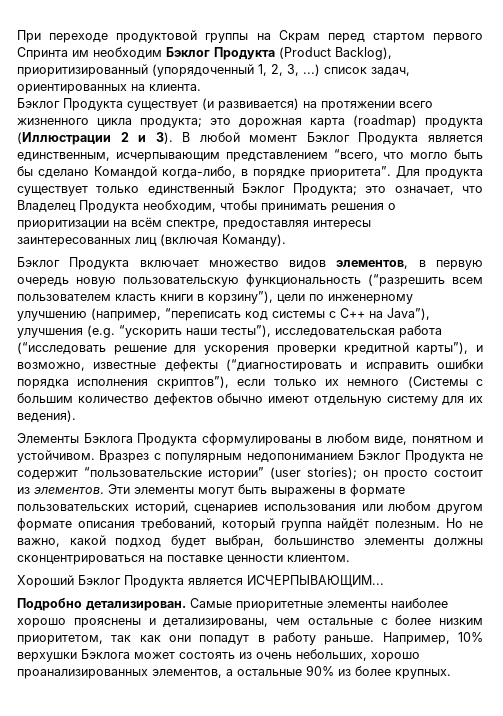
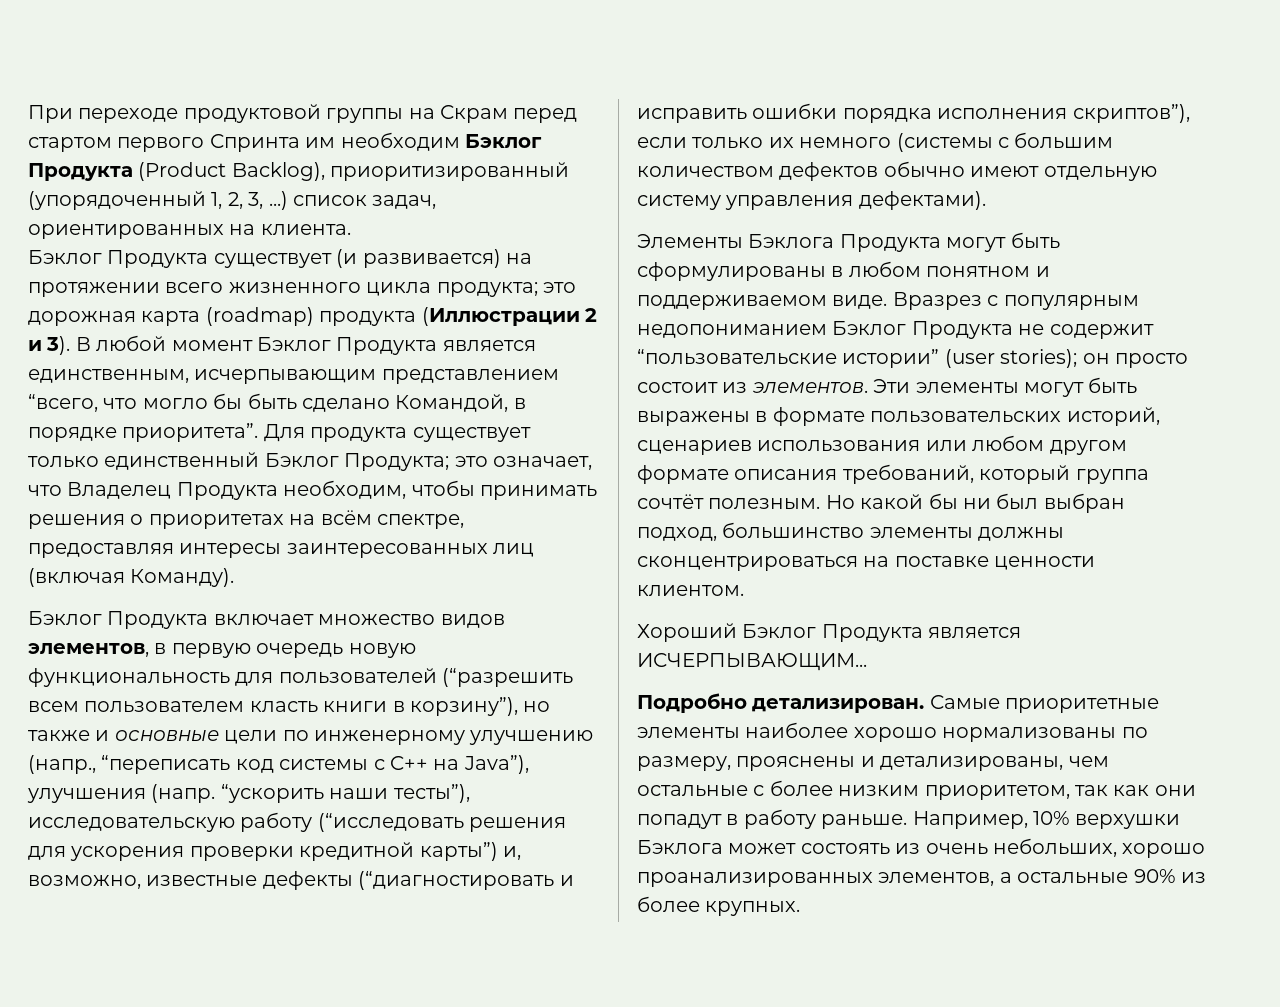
- В любой момент Бэклог Продукта является единственным, исчерпывающим представлением “всего, что могло быть бы сделано Командой когда-либо, в порядке приоритета”.
+ В любой момент Бэклог Продукта является единственным, исчерпывающим представлением “всего, что могло бы быть сделано Командой, в порядке приоритета”.
- Для продукта существует только единственный Бэклог Продукта; это означает, что Владелец Продукта необходим, чтобы принимать решения о приоритизации на всём спектре, предоставляя интересы заинтересованных лиц (включая Команду).
+ Для продукта существует только единственный Бэклог Продукта; это означает, что Владелец Продукта необходим, чтобы принимать решения о приоритетах на всём спектре, предоставляя интересы заинтересованных лиц (включая Команду).
- Бэклог Продукта включает множество видов элементов, в первую очередь новую пользовательскую функциональность (“разрешить всем пользователем класть книги в корзину”), цели по инженерному улучшению (например, “переписать код системы с C++ на Java”), улучшения (e.g. “ускорить наши тесты”), исследовательская работа (“исследовать решение для ускорения проверки кредитной карты”), и возможно, известные дефекты (“диагностировать и исправить ошибки порядка исполнения скриптов”), если только их немного (Системы с большим количество дефектов обычно имеют отдельную систему для их ведения).
+ Бэклог Продукта включает множество видов элементов, в первую очередь новую функциональность для пользователей (“разрешить всем пользователем класть книги в корзину”), но также и основные цели по инженерному улучшению (напр., “переписать код системы с C++ на Java”), улучшения (напр. “ускорить наши тесты”), исследовательскую работу (“исследовать решения для ускорения проверки кредитной карты”) и, возможно, известные дефекты (“диагностировать и исправить ошибки порядка исполнения скриптов”), если только их немного (системы с большим количеством дефектов обычно имеют отдельную систему управления дефектами).
- Элементы Бэклога Продукта сформулированы в любом виде, понятном и устойчивом.
+ Элементы Бэклога Продукта могут быть сформулированы в любом понятном и поддерживаемом виде.
- Эти элементы могут быть выражены в формате пользовательских историй, сценариев использования или любом другом формате описания требований, который группа найдёт полезным.
+ Эти элементы могут быть выражены в формате пользовательских историй, сценариев использования или любом другом формате описания требований, который группа сочтёт полезным.
- Но не важно, какой подход будет выбран, большинство элементы должны сконцентрироваться на поставке ценности клиентом.
+ Но какой бы ни был выбран подход, большинство элементы должны сконцентрироваться на поставке ценности клиентом.
- Самые приоритетные элементы наиболее хорошо прояснены и детализированы, чем остальные с более низким приоритетом, так как они попадут в работу раньше.
+ Самые приоритетные элементы наиболее хорошо нормализованы по размеру, прояснены и детализированы, чем остальные с более низким приоритетом, так как они попадут в работу раньше.

